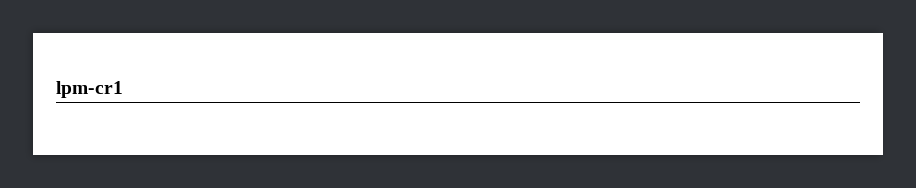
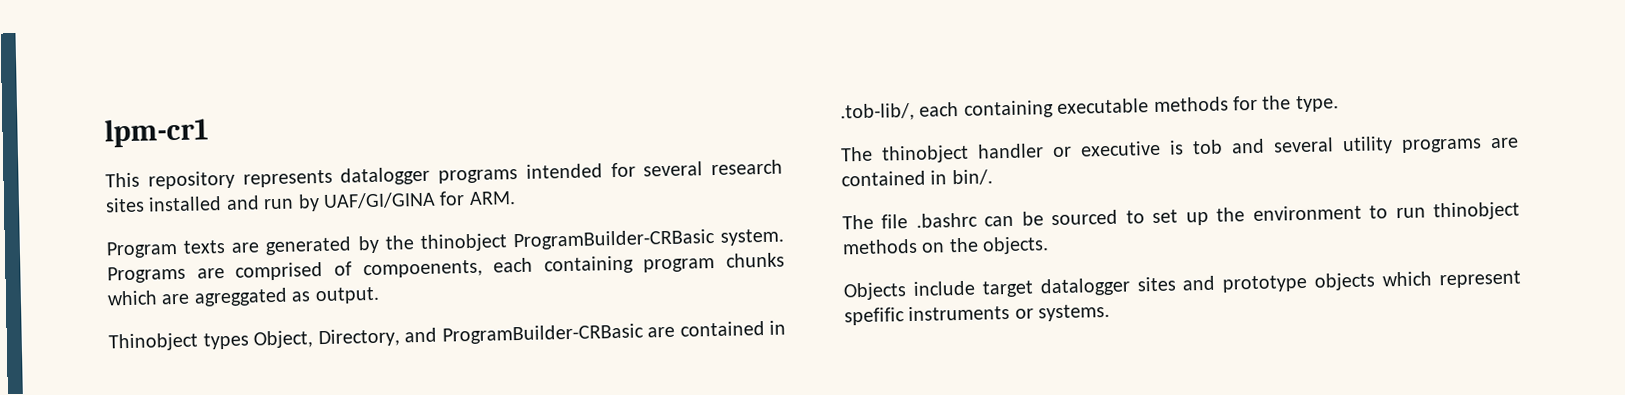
+ This repository represents datalogger programs intended for several research sites installed and run by UAF/GI/GINA for ARM.
+ Program texts are generated by the thinobject ProgramBuilder-CRBasic system. Programs are comprised of compoenents, each containing program chunks which are agreggated as output.
+ Thinobject types Object, Directory, and ProgramBuilder-CRBasic are contained in .tob-lib/, each containing executable methods for the type.
+ The thinobject handler or executive is tob and several utility programs are contained in bin/.
+ The file .bashrc can be sourced to set up the environment to run thinobject methods on the objects.
+ Objects include target datalogger sites and prototype objects which represent spefific instruments or systems.

